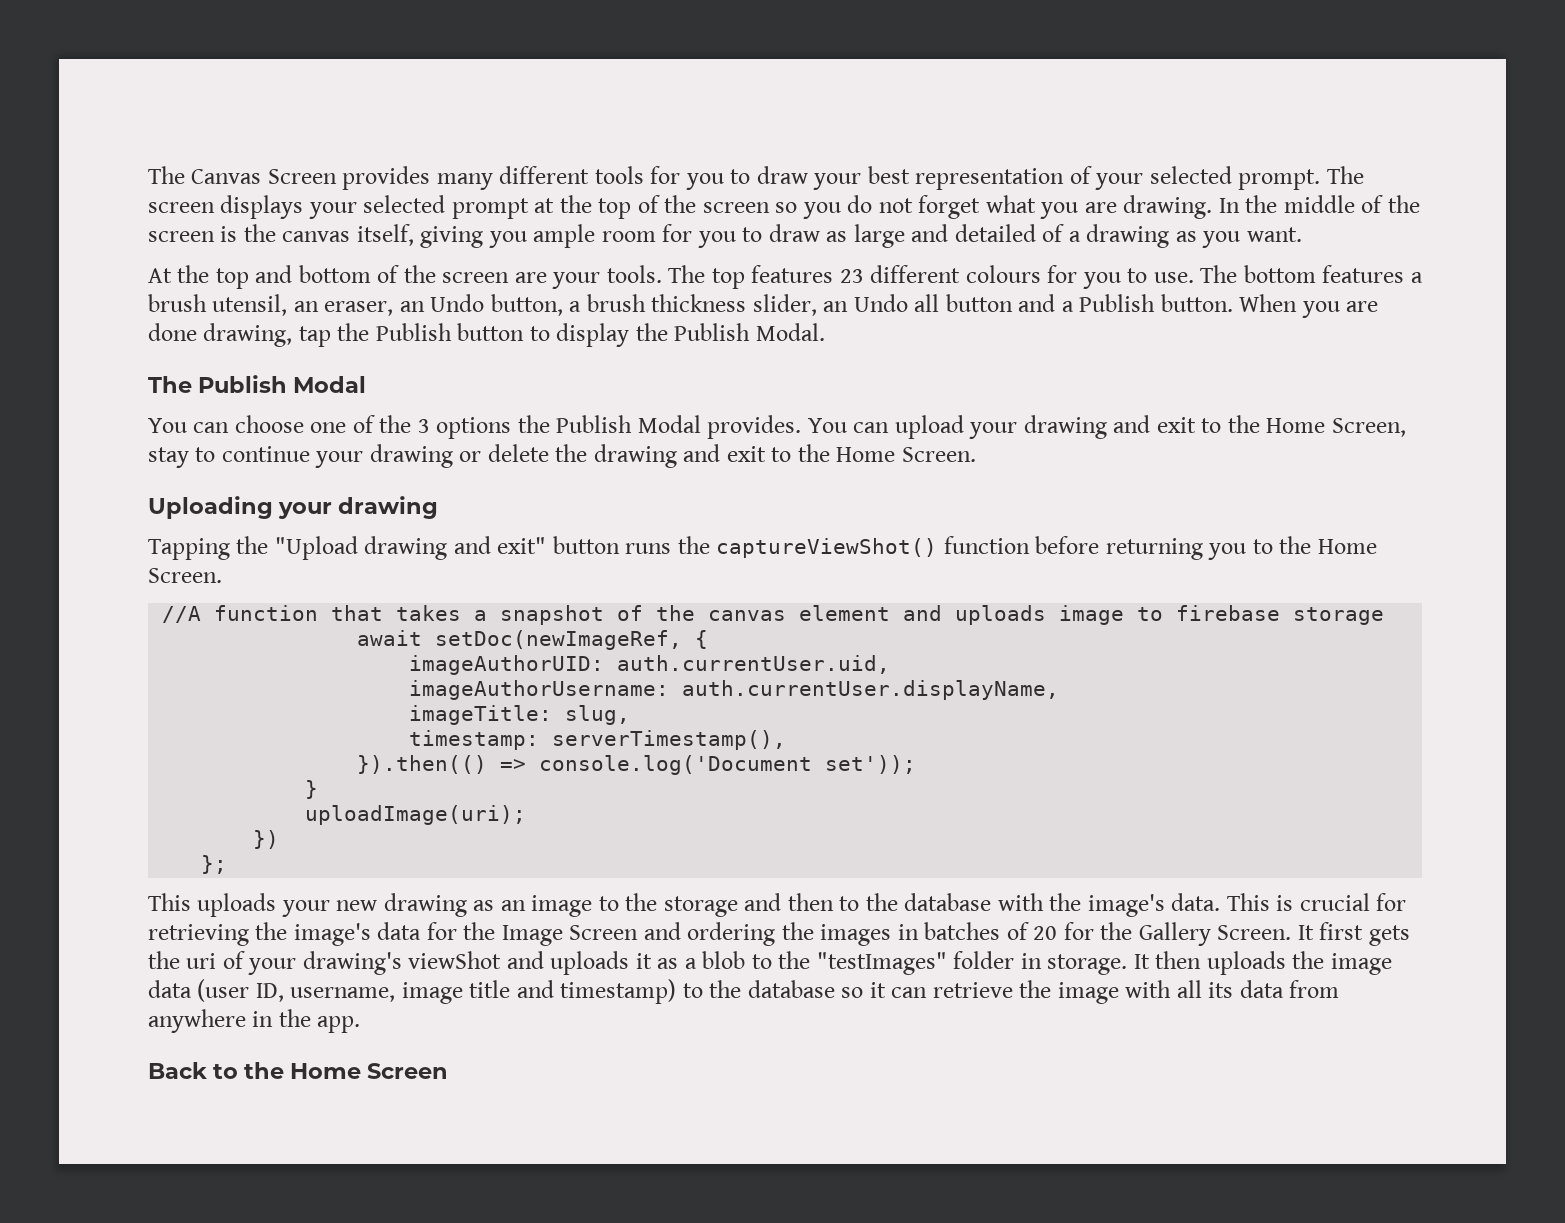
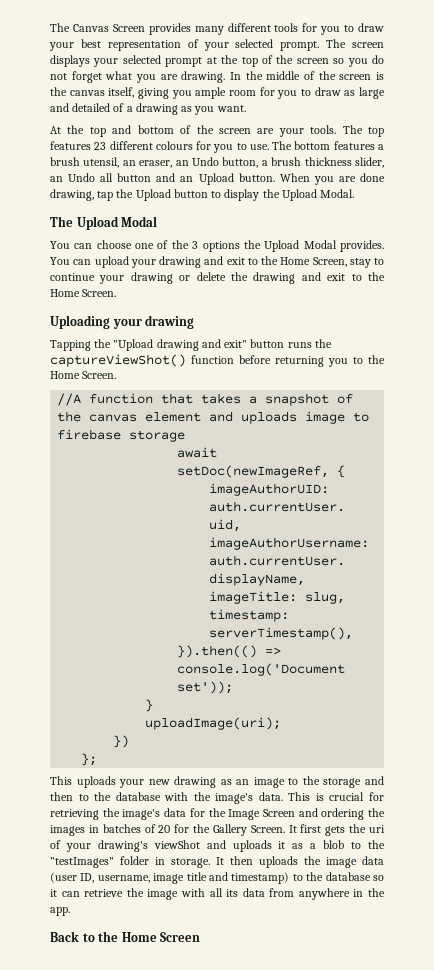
- The bottom features a brush utensil, an eraser, an Undo button, a brush thickness slider, an Undo all button and a Publish button.
+ The bottom features a brush utensil, an eraser, an Undo button, a brush thickness slider, an Undo all button and an Upload button.
- When you are done drawing, tap the Publish button to display the Publish Modal.
+ When you are done drawing, tap the Upload button to display the Upload Modal.
- The Publish Modal
+ The Upload Modal
- You can choose one of the 3 options the Publish Modal provides.
+ You can choose one of the 3 options the Upload Modal provides.

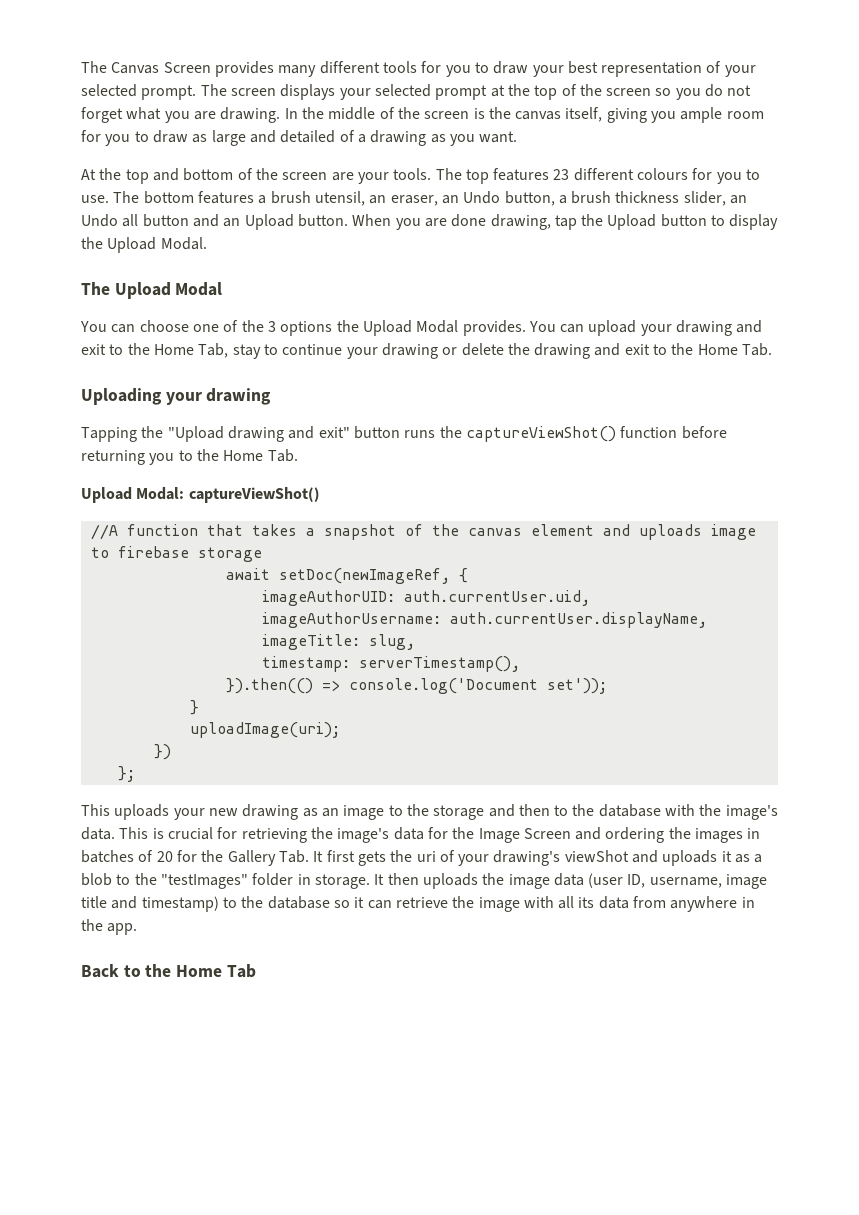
- You can upload your drawing and exit to the Home Screen, stay to continue your drawing or delete the drawing and exit to the Home Screen.
+ You can upload your drawing and exit to the Home Tab, stay to continue your drawing or delete the drawing and exit to the Home Tab.
- Tapping the "Upload drawing and exit" button runs the captureViewShot() function before returning you to the Home Screen.
+ Tapping the "Upload drawing and exit" button runs the captureViewShot() function before returning you to the Home Tab.
+ Upload Modal: captureViewShot()
- This is crucial for retrieving the image's data for the Image Screen and ordering the images in batches of 20 for the Gallery Screen. It first gets the uri of your drawing's viewShot and uploads it as a blob to the "testImages" folder in storage.
+ This is crucial for retrieving the image's data for the Image Screen and ordering the images in batches of 20 for the Gallery Tab. It first gets the uri of your drawing's viewShot and uploads it as a blob to the "testImages" folder in storage.
- Back to the Home Screen
+ Back to the Home Tab

